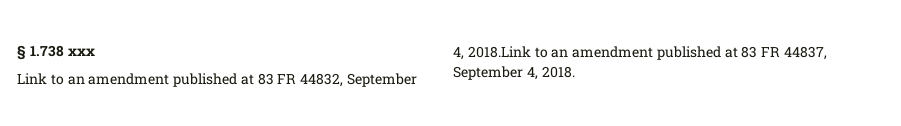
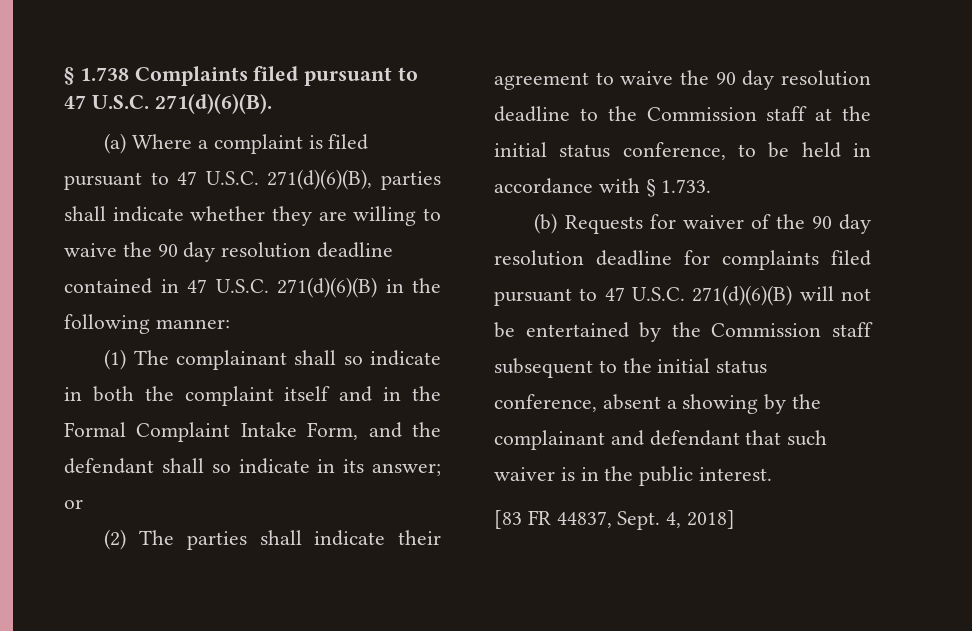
- § 1.738 xxx
- Link to an amendment published at 83 FR 44832, September 4, 2018.Link to an amendment published at 83 FR 44837, September 4, 2018.
+ § 1.738 Complaints filed pursuant to 47 U.S.C. 271(d)(6)(B).
+ (a) Where a complaint is filed pursuant to 47 U.S.C. 271(d)(6)(B), parties shall indicate whether they are willing to waive the 90 day resolution deadline contained in 47 U.S.C. 271(d)(6)(B) in the following manner:
+ (1) The complainant shall so indicate in both the complaint itself and in the Formal Complaint Intake Form, and the defendant shall so indicate in its answer; or
+ (2) The parties shall indicate their agreement to waive the 90 day resolution deadline to the Commission staff at the initial status conference, to be held in accordance with § 1.733.
+ (b) Requests for waiver of the 90 day resolution deadline for complaints filed pursuant to 47 U.S.C. 271(d)(6)(B) will not be entertained by the Commission staff subsequent to the initial status conference, absent a showing by the complainant and defendant that such waiver is in the public interest.
+ [83 FR 44837, Sept. 4, 2018]

